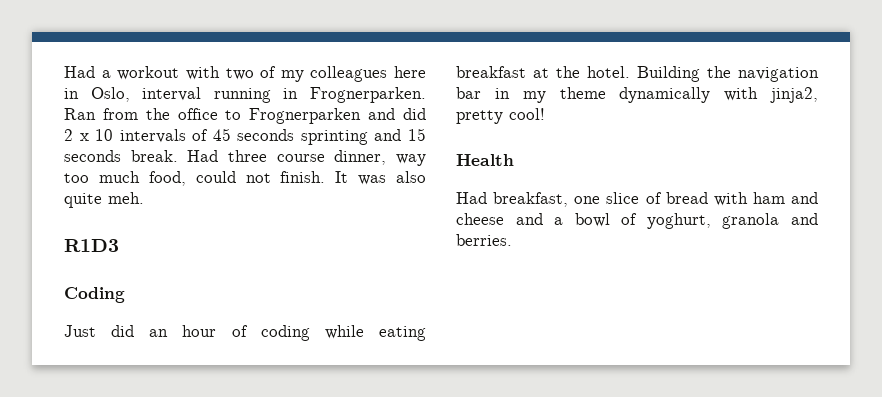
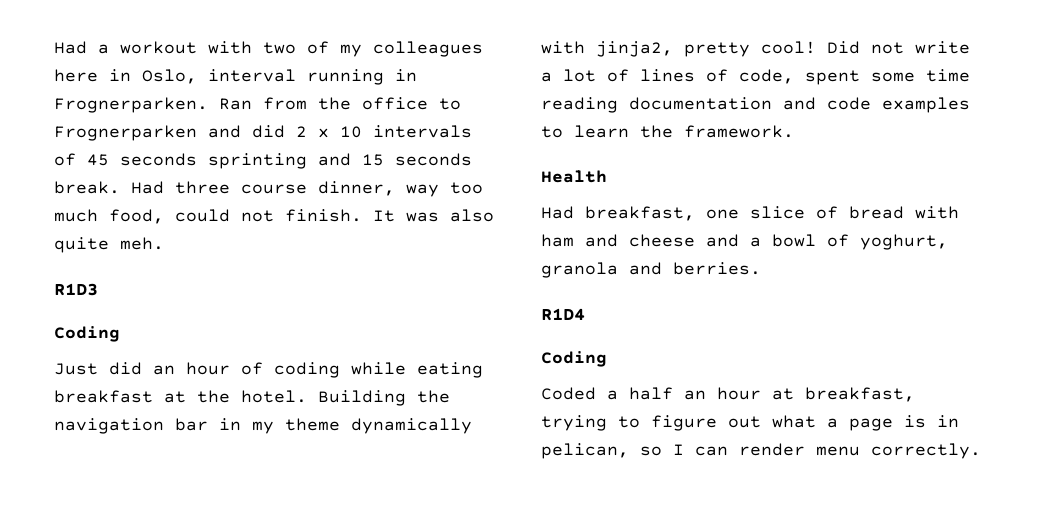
+ Did not write a lot of lines of code, spent some time reading documentation and code examples to learn the framework.
+ R1D4
+ Coding
+ Coded a half an hour at breakfast, trying to figure out what a page is in pelican, so I can render menu correctly.

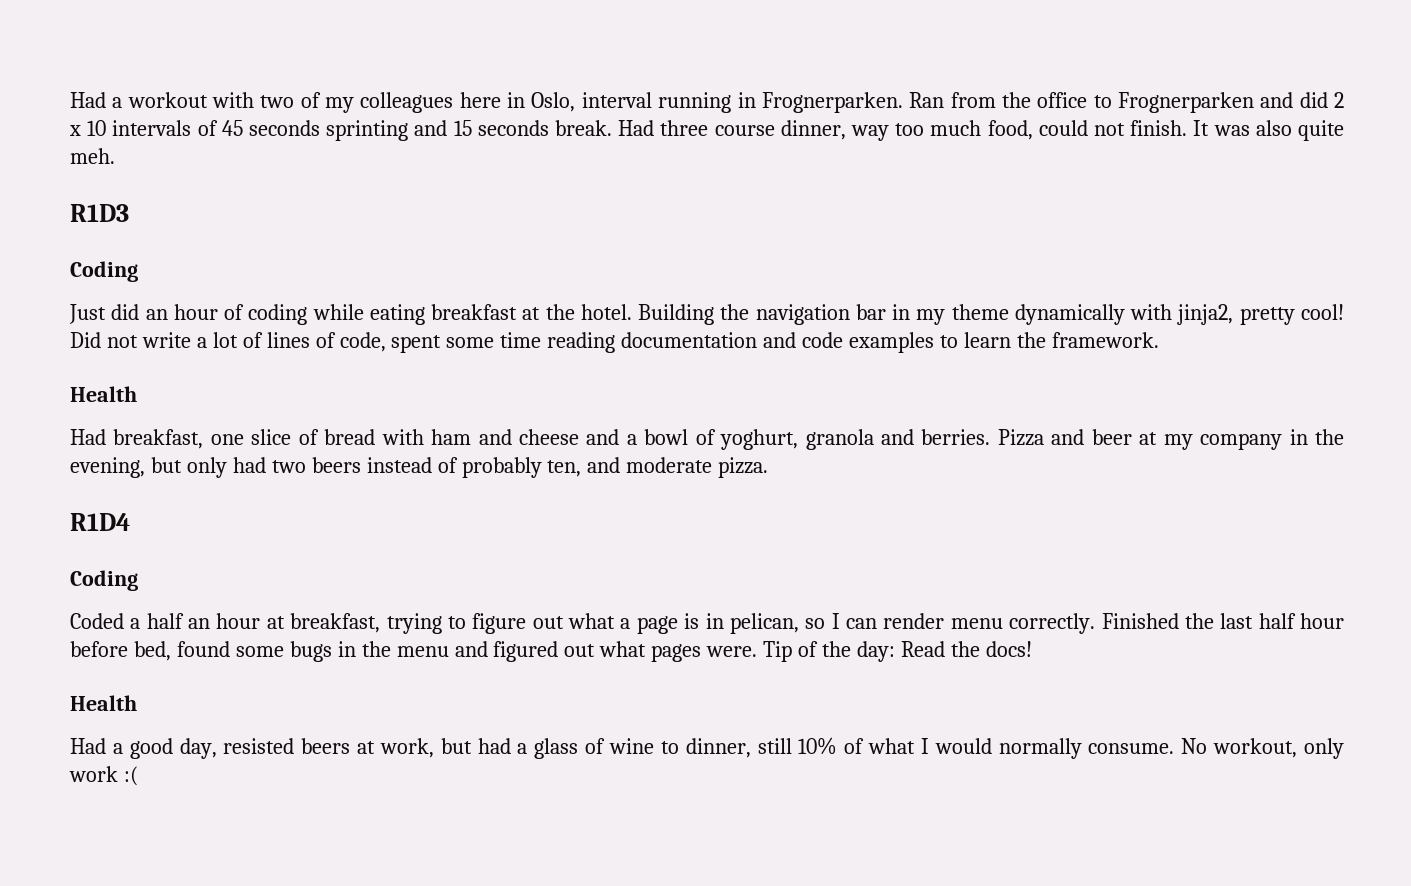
+ Pizza and beer at my company in the evening, but only had two beers instead of probably ten, and moderate pizza.
+ Finished the last half hour before bed, found some bugs in the menu and figured out what pages were. Tip of the day: Read the docs!
+ Health
+ Had a good day, resisted beers at work, but had a glass of wine to dinner, still 10% of what I would normally consume. No workout, only work :(

